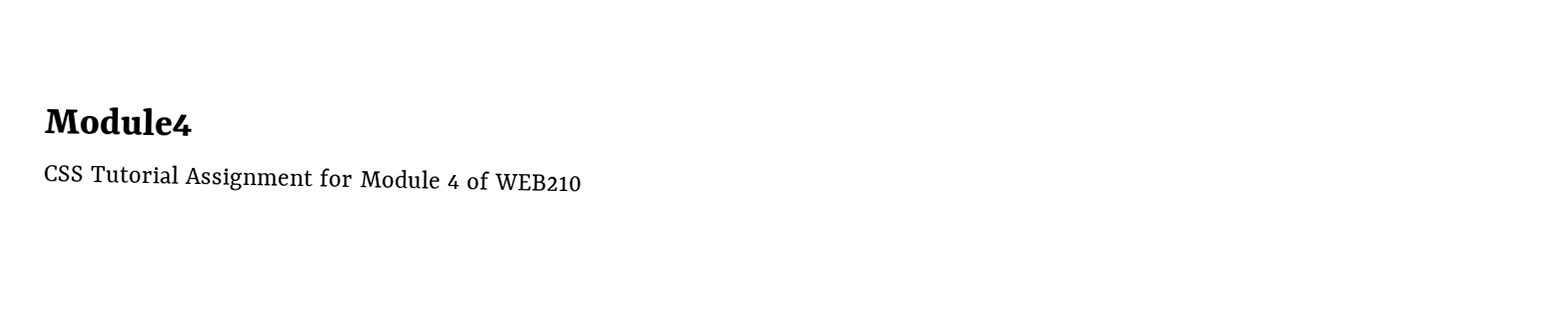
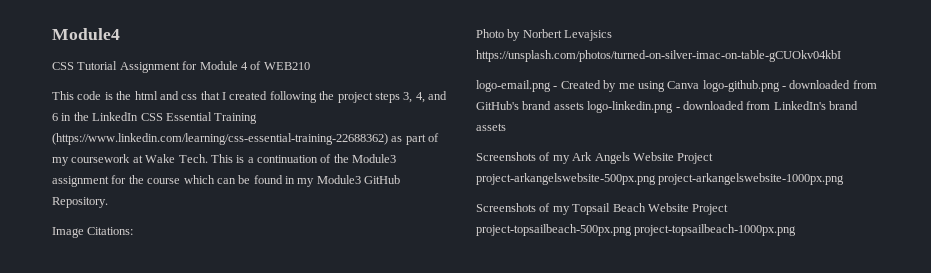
+ This code is the html and css that I created following the project steps 3, 4, and 6 in the LinkedIn CSS Essential Training (https://www.linkedin.com/learning/css-essential-training-22688362) as part of my coursework at Wake Tech. This is a continuation of the Module3 assignment for the course which can be found in my Module3 GitHub Repository.
+ Image Citations:
+ Photo by Norbert Levajsics https://unsplash.com/photos/turned-on-silver-imac-on-table-gCUOkv04kbI
+ logo-email.png - Created by me using Canva logo-github.png - downloaded from GitHub's brand assets logo-linkedin.png - downloaded from LinkedIn's brand assets
+ Screenshots of my Ark Angels Website Project project-arkangelswebsite-500px.png project-arkangelswebsite-1000px.png
+ Screenshots of my Topsail Beach Website Project project-topsailbeach-500px.png project-topsailbeach-1000px.png

